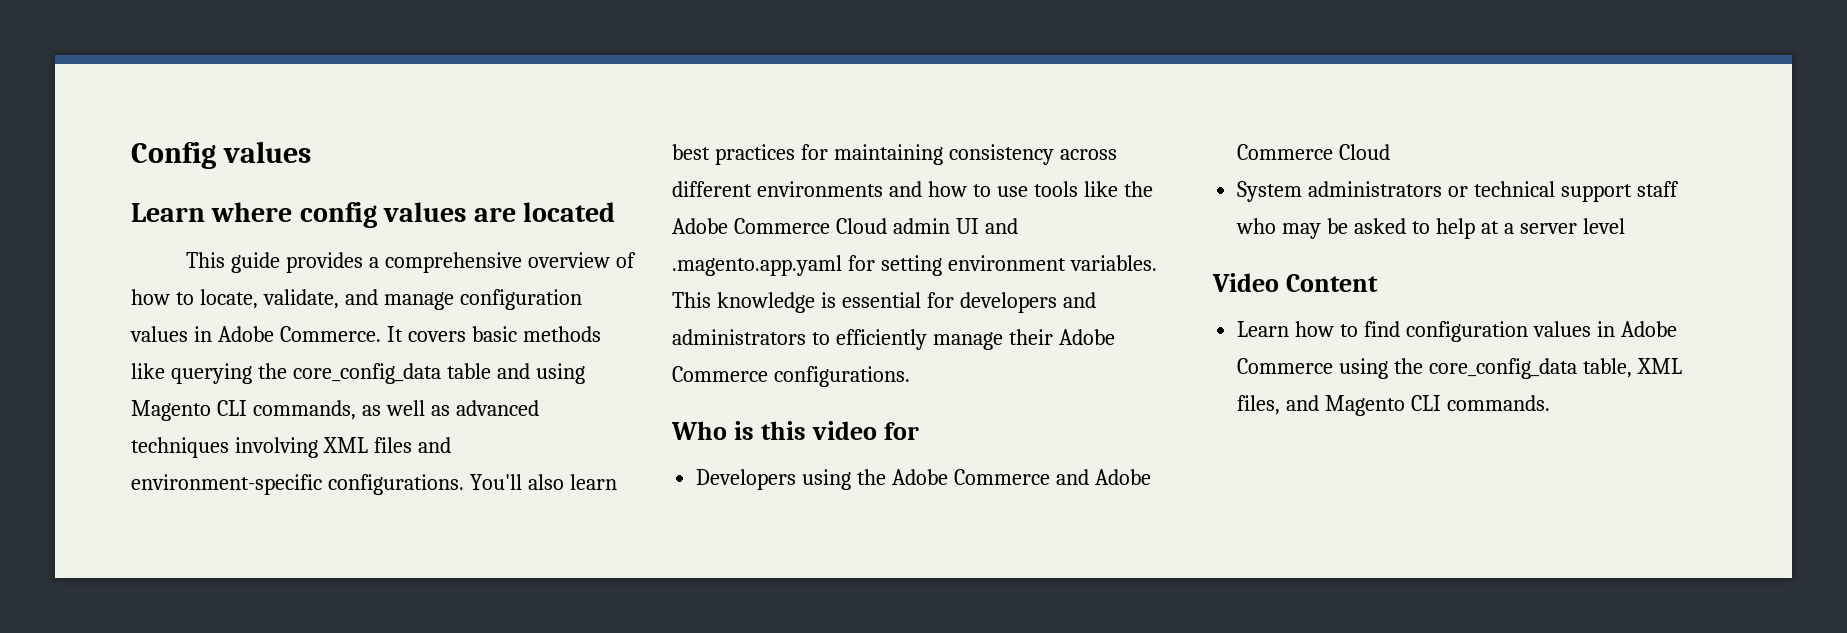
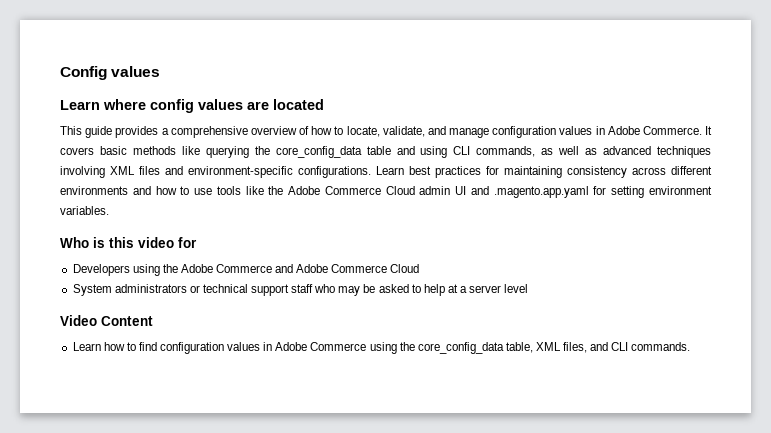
- It covers basic methods like querying the core_config_data table and using Magento CLI commands, as well as advanced techniques involving XML files and environment-specific configurations.
+ It covers basic methods like querying the core_config_data table and using CLI commands, as well as advanced techniques involving XML files and environment-specific configurations.
- You'll also learn best practices for maintaining consistency across different environments and how to use tools like the Adobe Commerce Cloud admin UI and .magento.app.yaml for setting environment variables. This knowledge is essential for developers and administrators to efficiently manage their Adobe Commerce configurations.
+ Learn best practices for maintaining consistency across different environments and how to use tools like the Adobe Commerce Cloud admin UI and .magento.app.yaml for setting environment variables.
- Learn how to find configuration values in Adobe Commerce using the core_config_data table, XML files, and Magento CLI commands.
+ Learn how to find configuration values in Adobe Commerce using the core_config_data table, XML files, and CLI commands.

